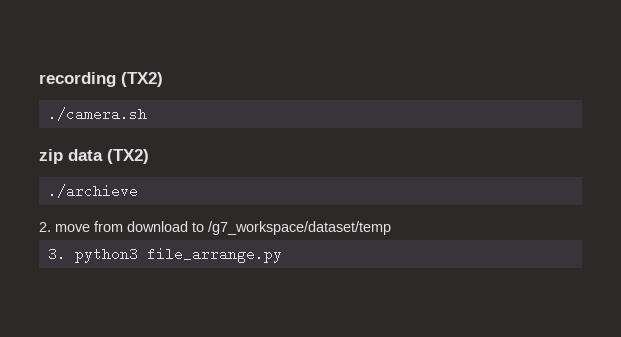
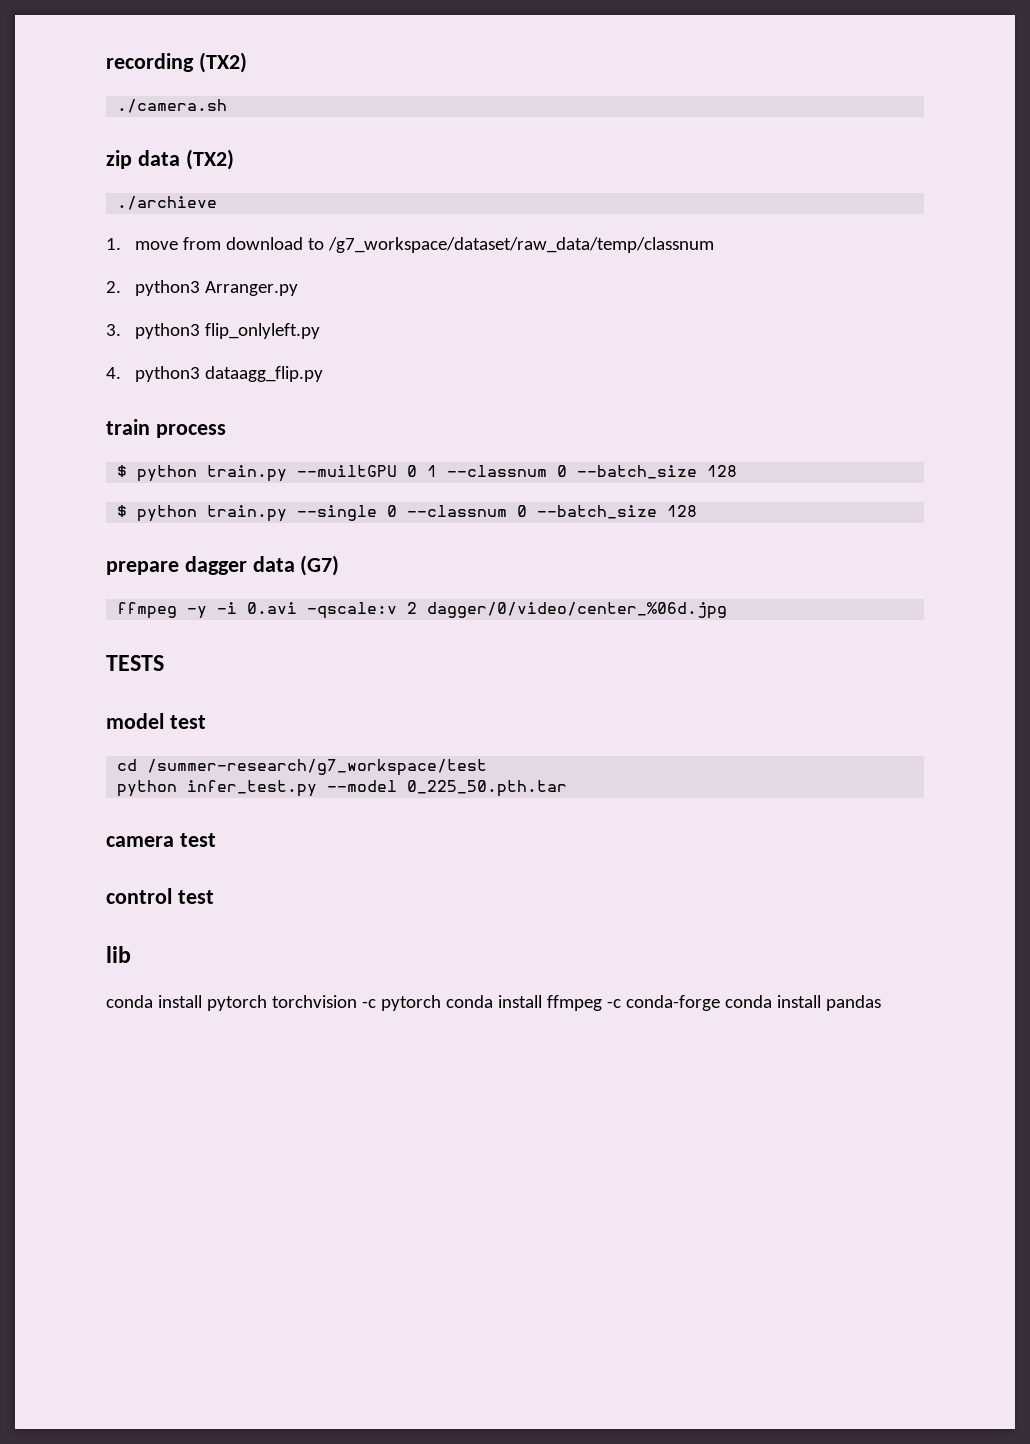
- 2. move from download to /g7_workspace/dataset/temp
- 3. python3 file_arrange.py
+ 1. move from download to /g7_workspace/dataset/raw_data/temp/classnum
+ 2. python3 Arranger.py
+ 3. python3 flip_onlyleft.py
+ 4. python3 dataagg_flip.py
+ train process
+ $ python train.py --muiltGPU 0 1 --classnum 0 --batch_size 128
+ $ python train.py --single 0 --classnum 0 --batch_size 128
+ prepare dagger data (G7)
+ ffmpeg -y -i 0.avi -qscale:v 2 dagger/0/video/center_%06d.jpg
+ TESTS
+ model test
+ cd /summer-research/g7_workspace/test
+ python infer_test.py --model 0_225_50.pth.tar
+ camera test
+ control test
+ lib
+ conda install pytorch torchvision -c pytorch conda install ffmpeg -c conda-forge conda install pandas

